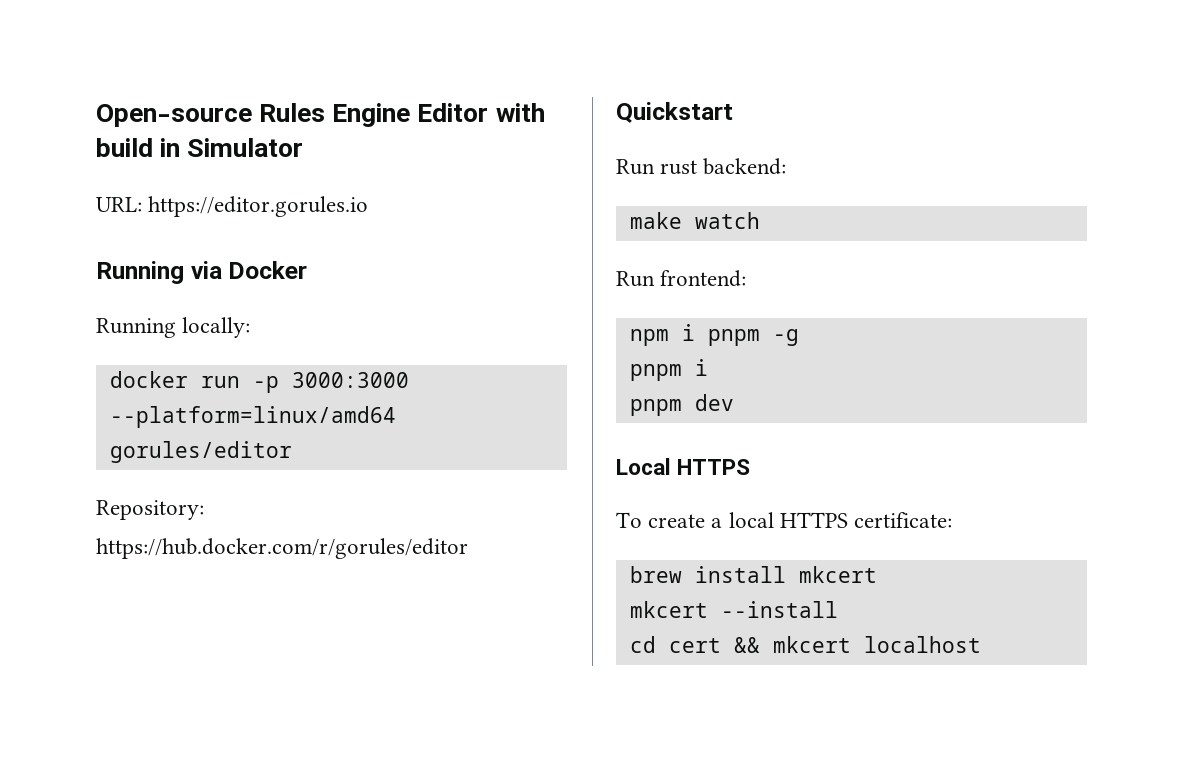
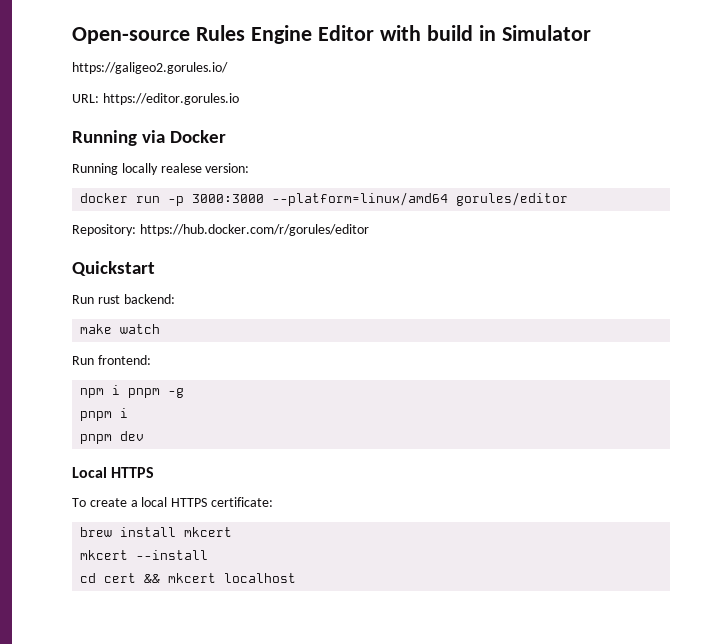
+ https://galigeo2.gorules.io/
- Running locally:
+ Running locally realese version:

